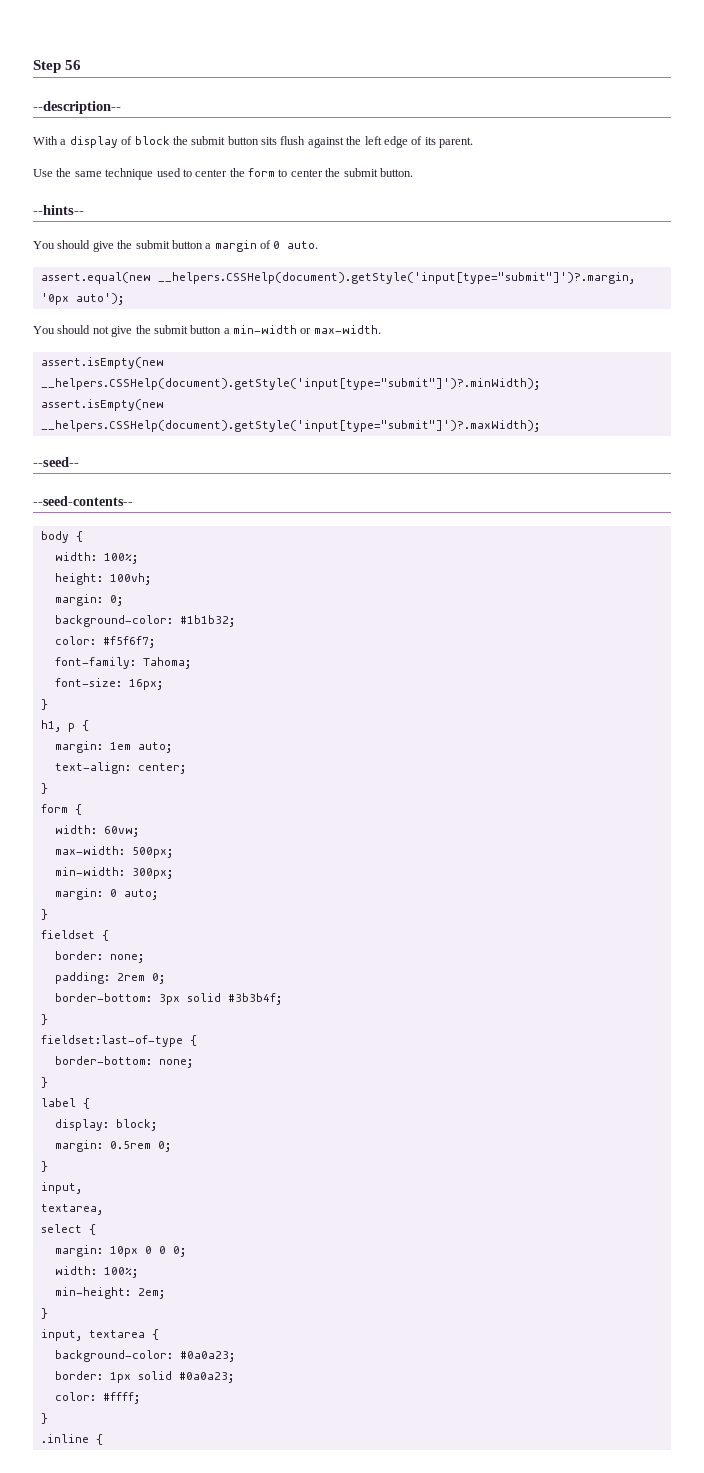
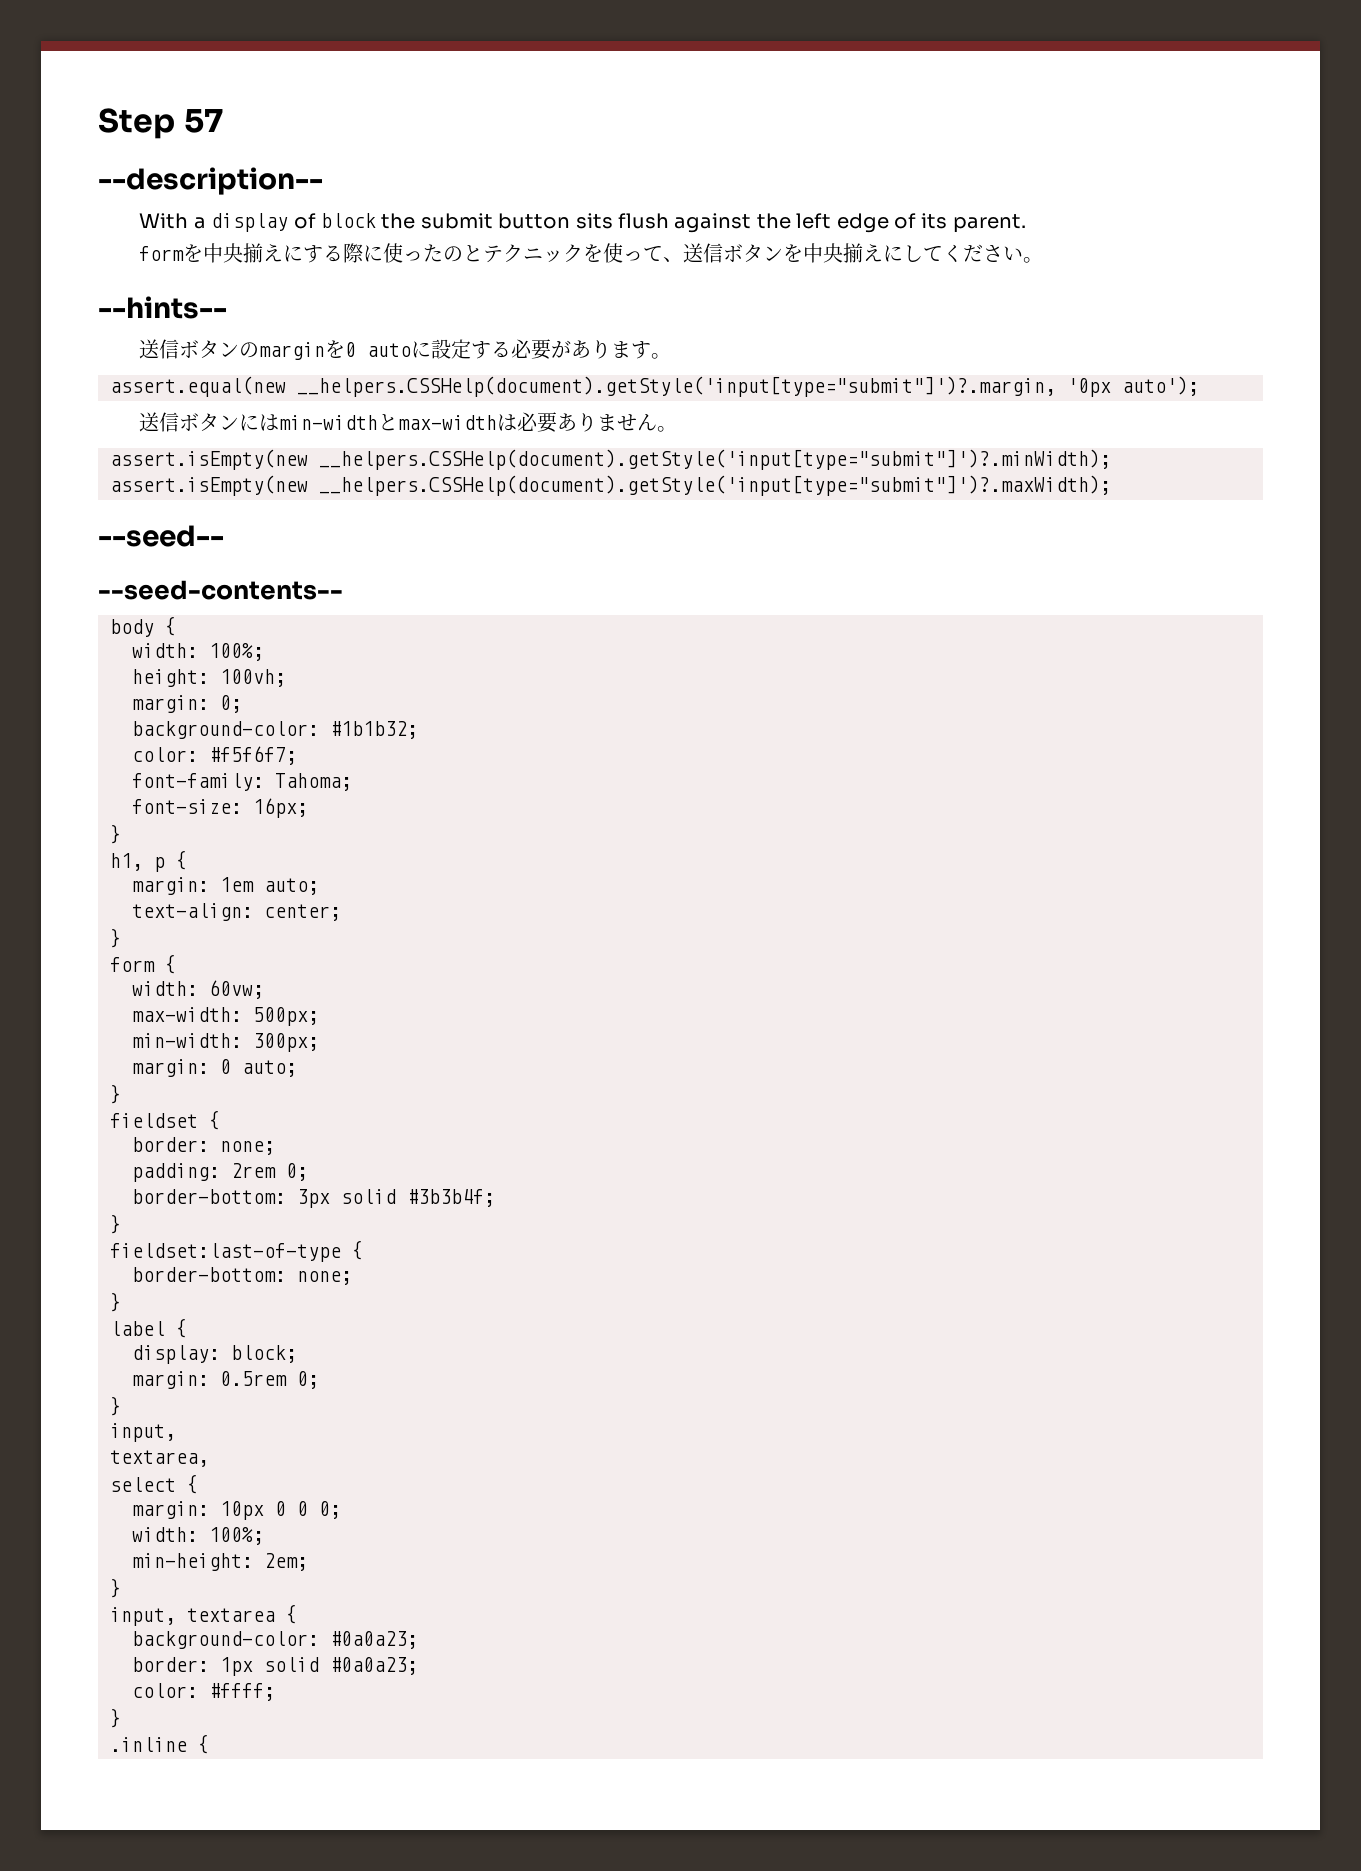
- Step 56
+ Step 57
- Use the same technique used to center the form to center the submit button.
+ formを中央揃えにする際に使ったのとテクニックを使って、送信ボタンを中央揃えにしてください。
  --hints--
- You should give the submit button a margin of 0 auto.
+ 送信ボタンのmarginを0 autoに設定する必要があります。
  assert.equal(new __helpers.CSSHelp(document).getStyle('input[type="submit"]')?.margin, '0px auto');
- You should not give the submit button a min-width or max-width.
+ 送信ボタンにはmin-widthとmax-widthは必要ありません。

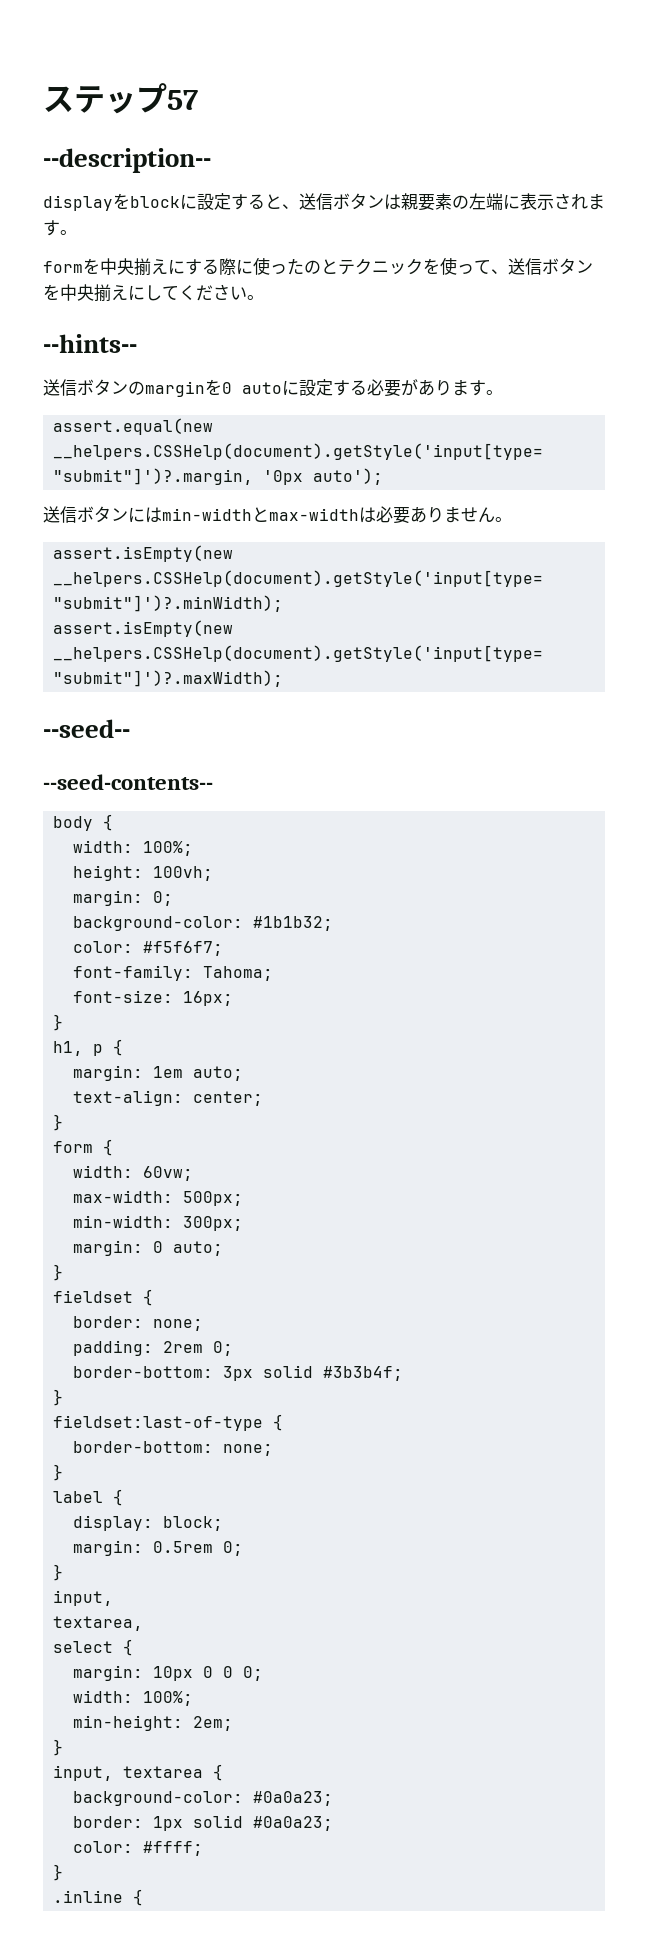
- Step 57
+ ステップ57
- With a display of block the submit button sits flush against the left edge of its parent.
+ displayをblockに設定すると、送信ボタンは親要素の左端に表示されます。

